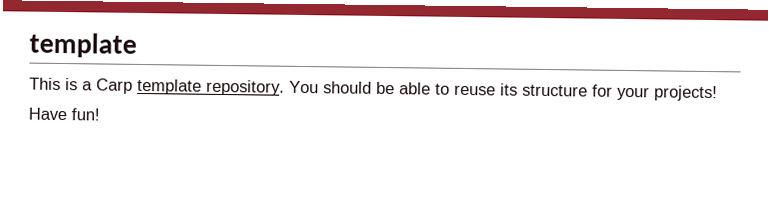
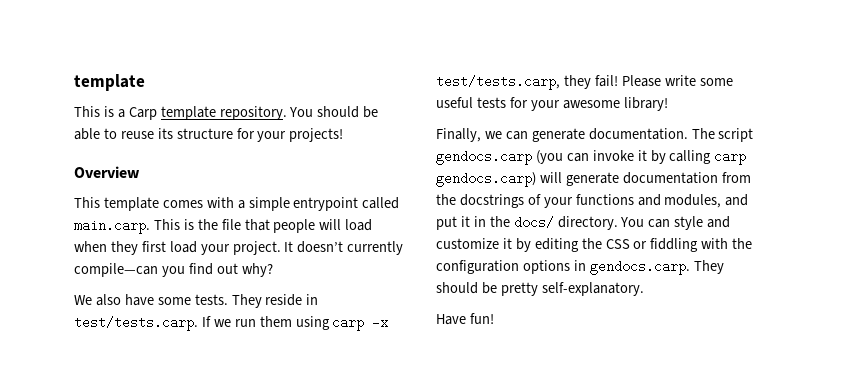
+ Overview
+ This template comes with a simple entrypoint called main.carp. This is the file that people will load when they first load your project. It doesn’t currently compile—can you find out why?
+ We also have some tests. They reside in test/tests.carp. If we run them using carp -x test/tests.carp, they fail! Please write some useful tests for your awesome library!
+ Finally, we can generate documentation. The script gendocs.carp (you can invoke it by calling carp gendocs.carp) will generate documentation from the docstrings of your functions and modules, and put it in the docs/ directory. You can style and customize it by editing the CSS or fiddling with the configuration options in gendocs.carp. They should be pretty self-explanatory.

